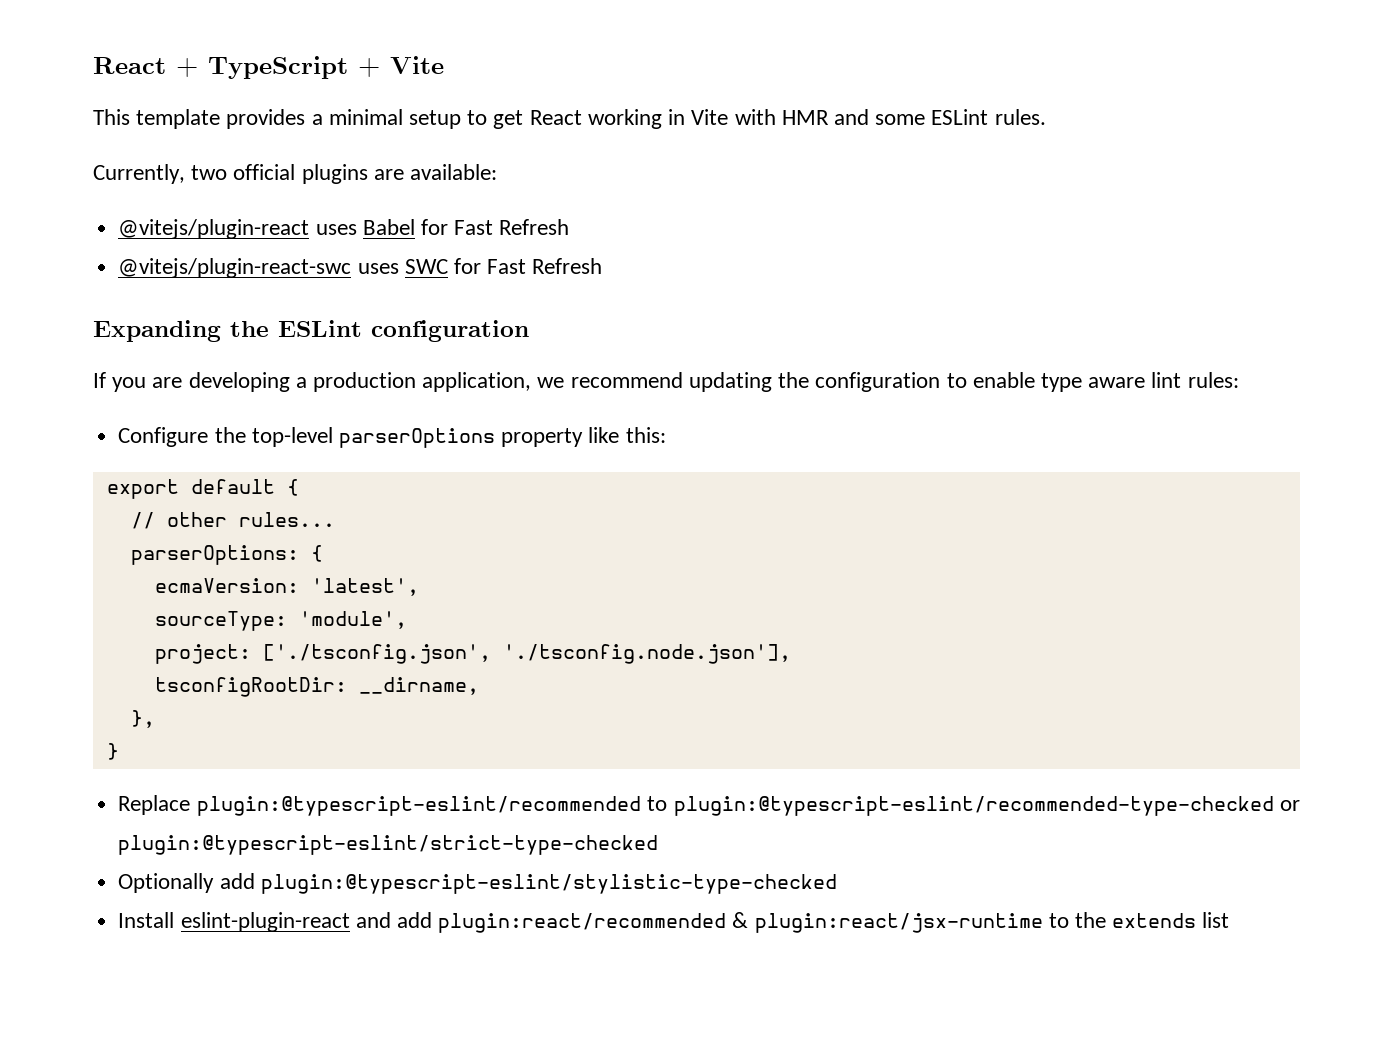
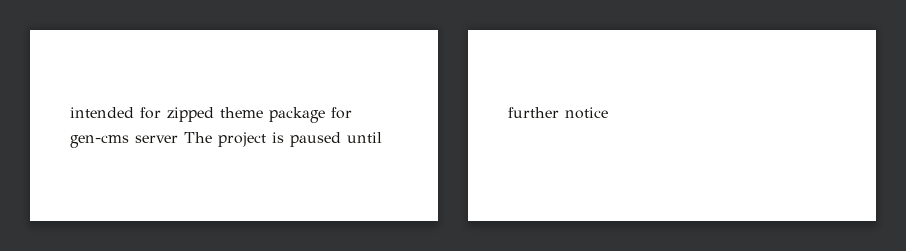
- React + TypeScript + Vite
- This template provides a minimal setup to get React working in Vite with HMR and some ESLint rules.
- Currently, two official plugins are available:
- @vitejs/plugin-react uses Babel for Fast Refresh
- @vitejs/plugin-react-swc uses SWC for Fast Refresh
- Expanding the ESLint configuration
- If you are developing a production application, we recommend updating the configuration to enable type aware lint rules:
- Configure the top-level parserOptions property like this:
- export default {
- // other rules...
- parserOptions: {
- ecmaVersion: 'latest',
- sourceType: 'module',
- project: ['./tsconfig.json', './tsconfig.node.json'],
- tsconfigRootDir: __dirname,
- },
- }
- Replace plugin:@typescript-eslint/recommended to plugin:@typescript-eslint/recommended-type-checked or plugin:@typescript-eslint/strict-type-checked
- Optionally add plugin:@typescript-eslint/stylistic-type-checked
- Install eslint-plugin-react and add plugin:react/recommended & plugin:react/jsx-runtime to the extends list
+ intended for zipped theme package for gen-cms server The project is paused until further notice

